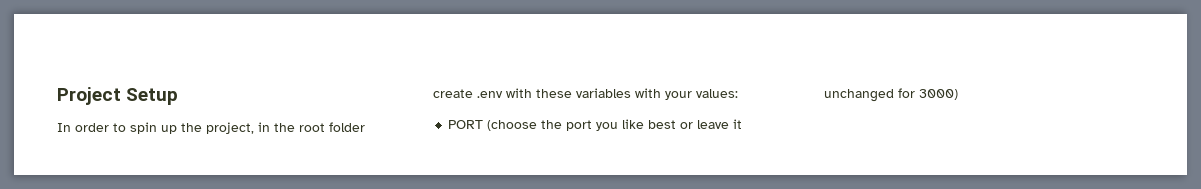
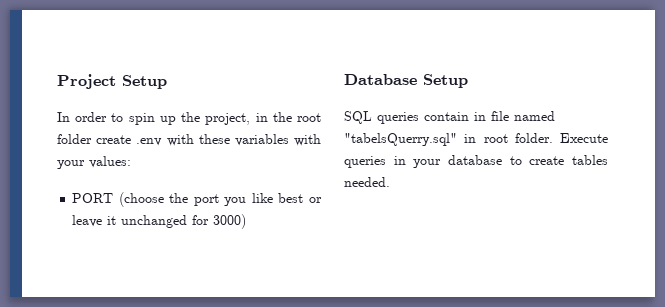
+ Database Setup
+ SQL queries contain in file named "tabelsQuerry.sql" in root folder. Execute queries in your database to create tables needed.

